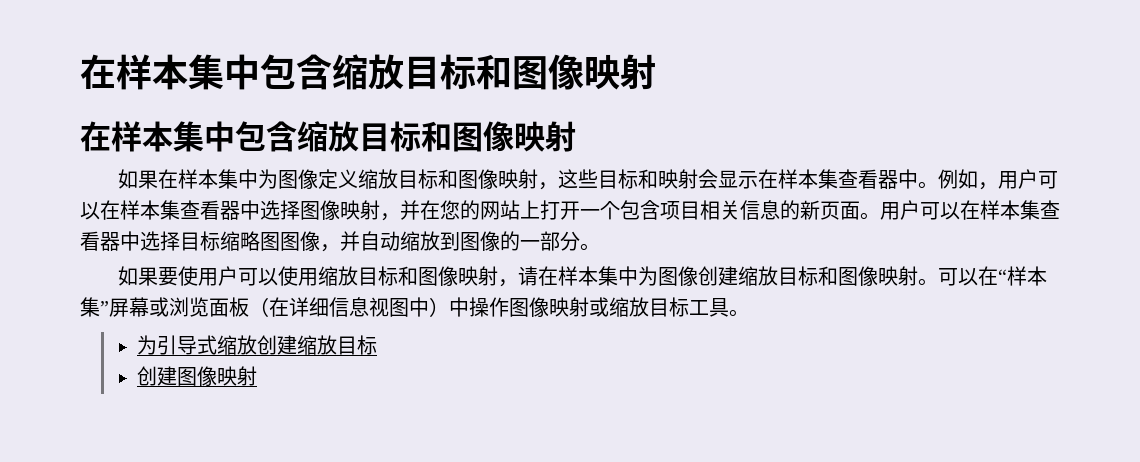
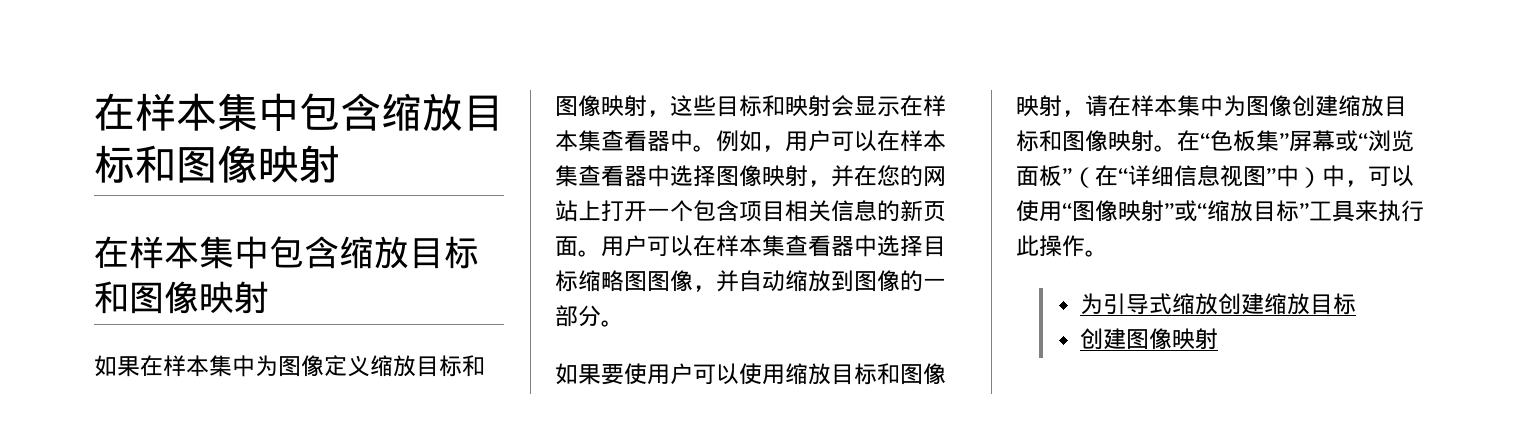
- 可以在“样本集”屏幕或浏览面板（在详细信息视图中）中操作图像映射或缩放目标工具。
+ 在“色板集”屏幕或“浏览面板”（在“详细信息视图”中）中，可以使用“图像映射”或“缩放目标”工具来执行此操作。

